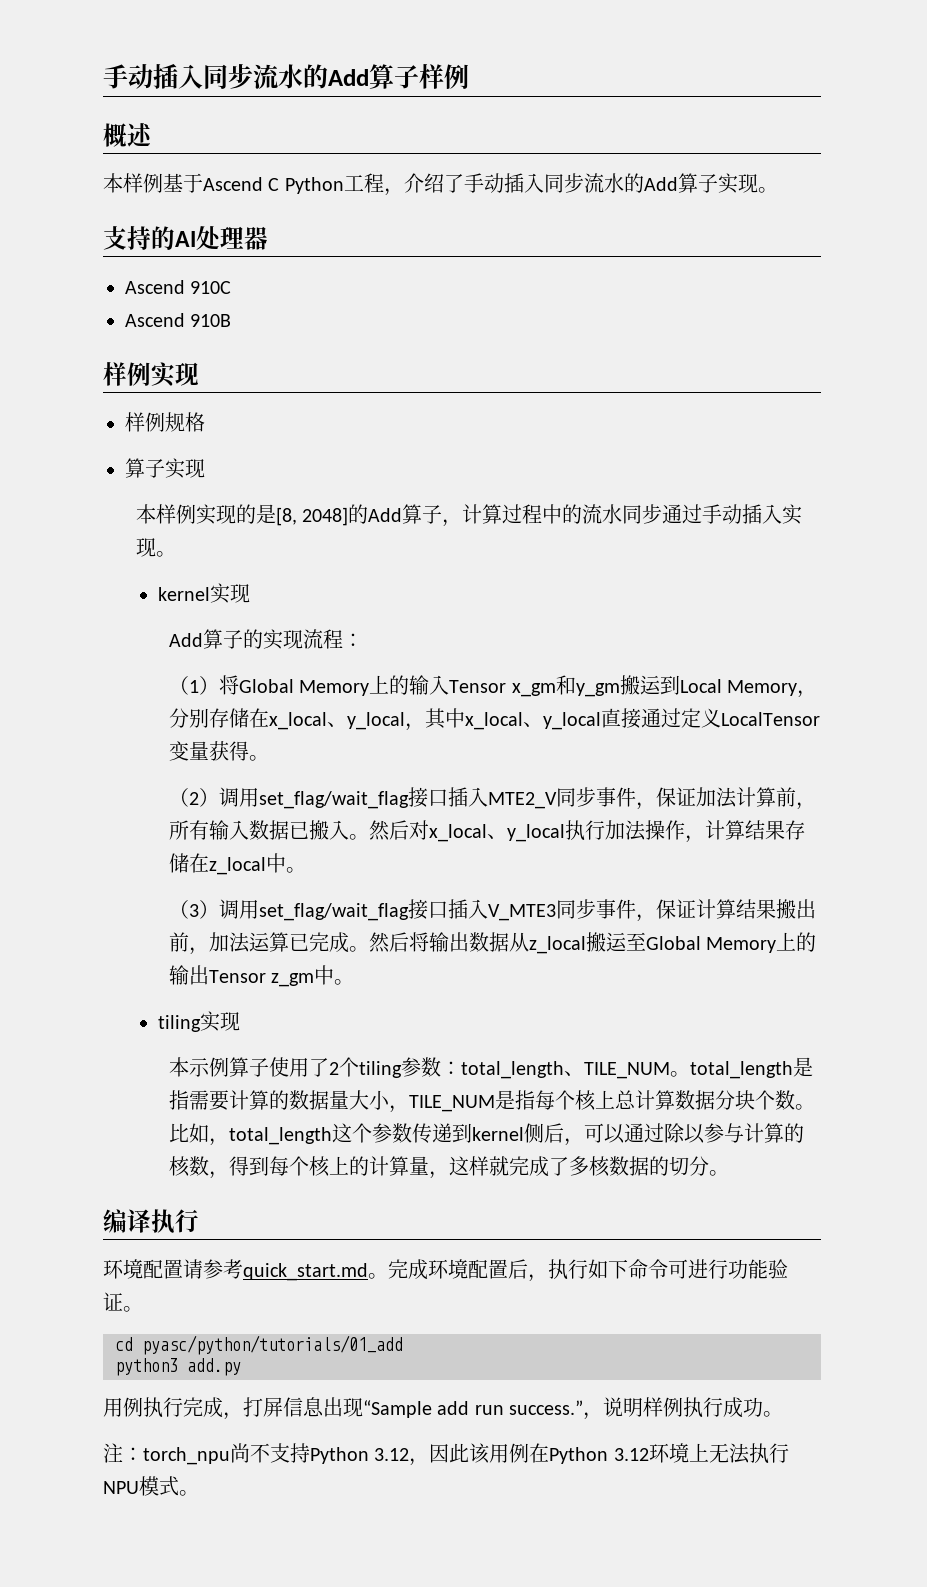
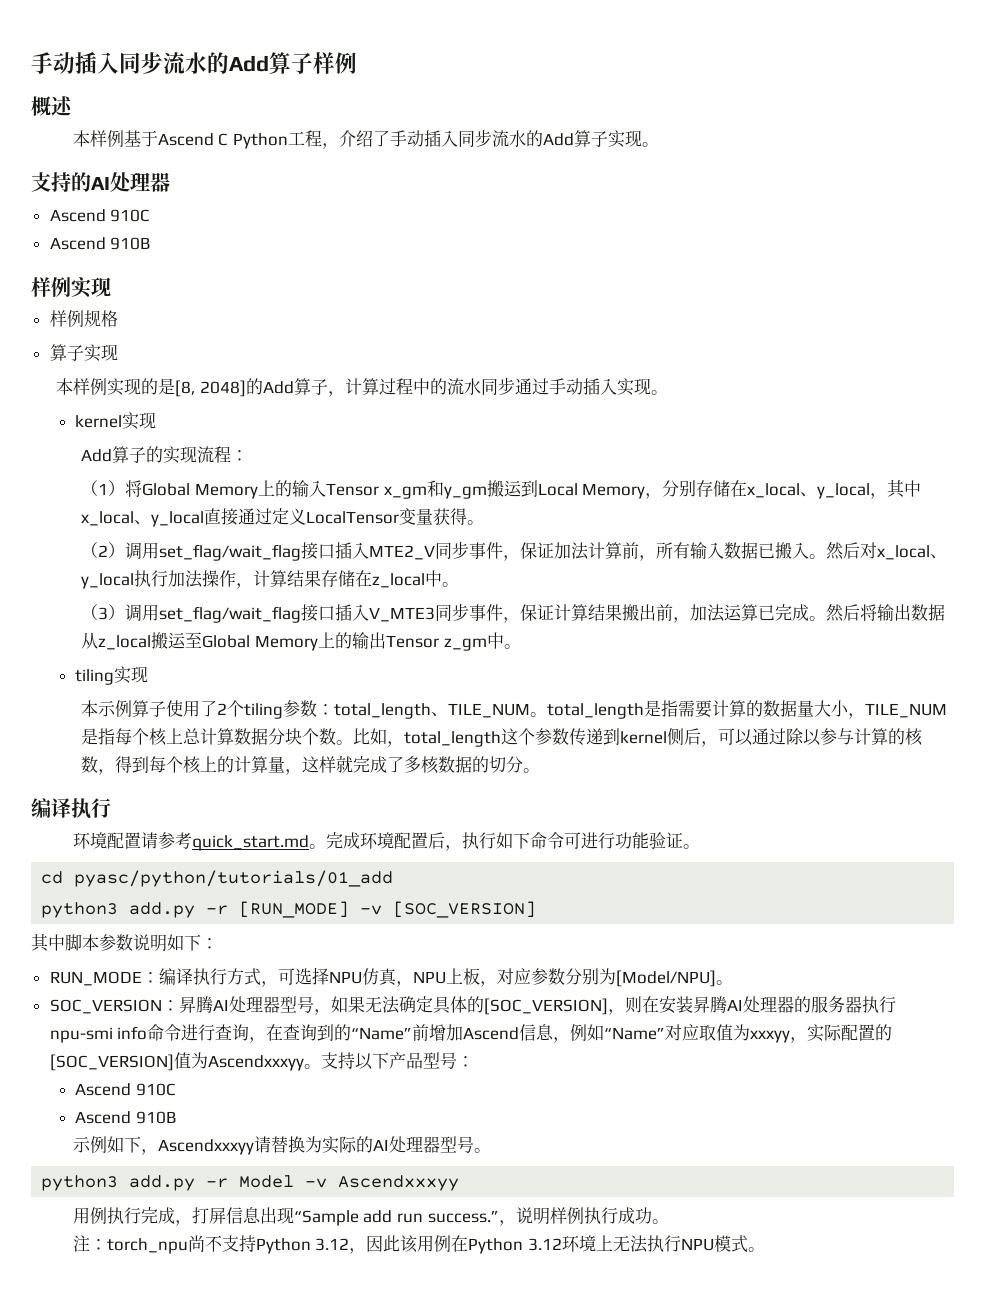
- python3 add.py
+ python3 add.py -r [RUN_MODE] -v [SOC_VERSION]
+ 其中脚本参数说明如下：
+ RUN_MODE：编译执行方式，可选择NPU仿真，NPU上板，对应参数分别为[Model/NPU]。
+ SOC_VERSION：昇腾AI处理器型号，如果无法确定具体的[SOC_VERSION]，则在安装昇腾AI处理器的服务器执行npu-smi info命令进行查询，在查询到的“Name”前增加Ascend信息，例如“Name”对应取值为xxxyy，实际配置的[SOC_VERSION]值为Ascendxxxyy。支持以下产品型号：
+ Ascend 910C
+ Ascend 910B
+ 示例如下，Ascendxxxyy请替换为实际的AI处理器型号。
+ python3 add.py -r Model -v Ascendxxxyy

